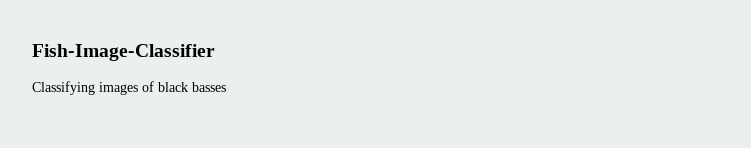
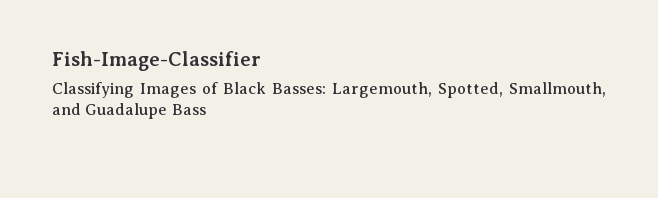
- Classifying images of black basses
+ Classifying Images of Black Basses: Largemouth, Spotted, Smallmouth, and Guadalupe Bass

